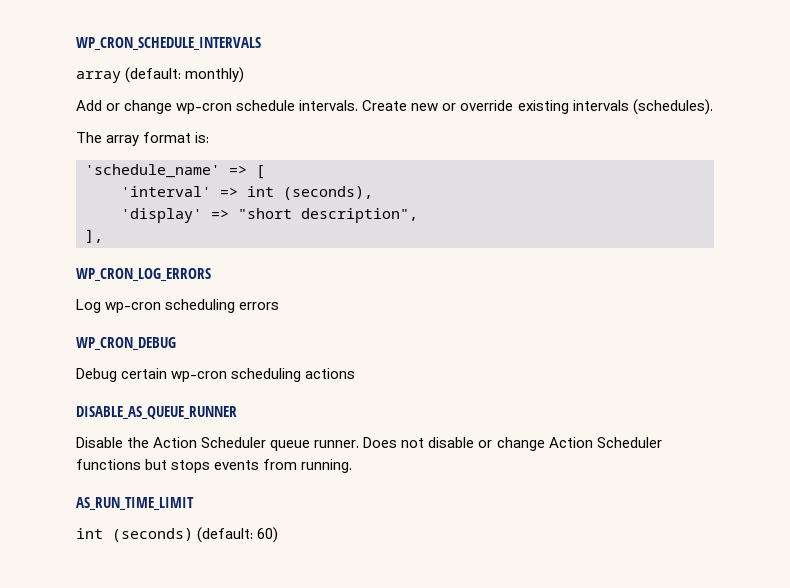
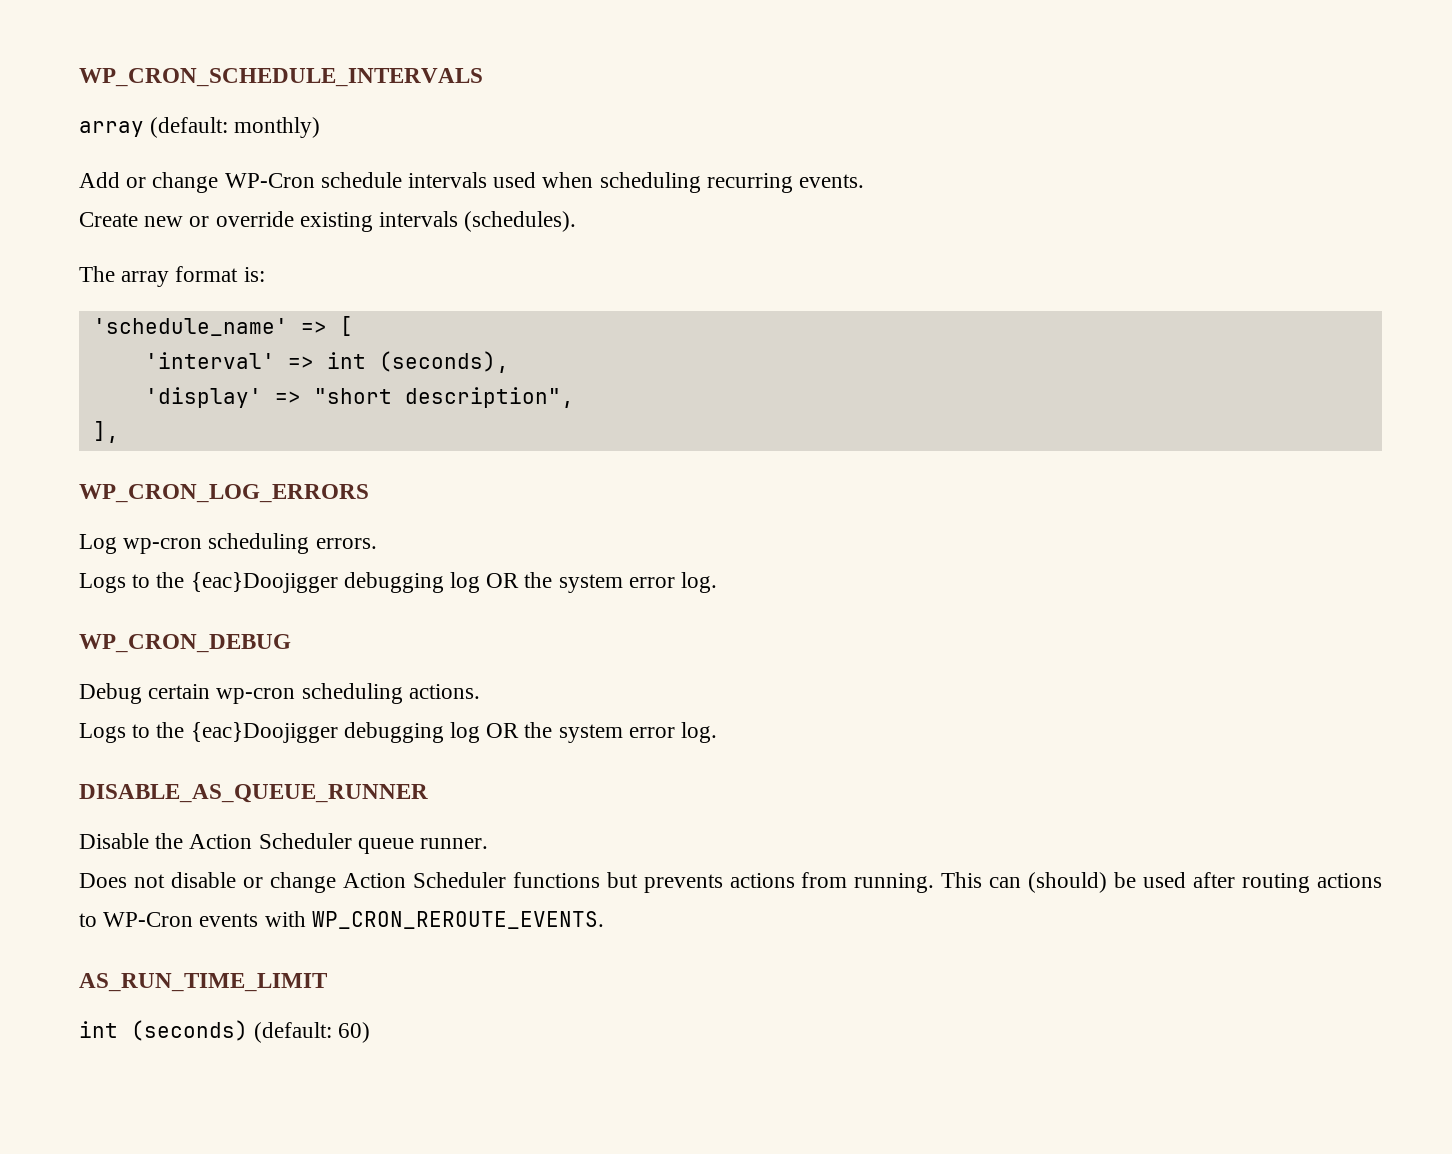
- Add or change wp-cron schedule intervals. Create new or override existing intervals (schedules).
+ Add or change WP-Cron schedule intervals used when scheduling recurring events.
+ Create new or override existing intervals (schedules).
- Log wp-cron scheduling errors
+ Log wp-cron scheduling errors.
+ Logs to the {eac}Doojigger debugging log OR the system error log.
- Debug certain wp-cron scheduling actions
+ Debug certain wp-cron scheduling actions.
+ Logs to the {eac}Doojigger debugging log OR the system error log.
- Disable the Action Scheduler queue runner. Does not disable or change Action Scheduler functions but stops events from running.
+ Disable the Action Scheduler queue runner.
+ Does not disable or change Action Scheduler functions but prevents actions from running. This can (should) be used after routing actions to WP-Cron events with WP_CRON_REROUTE_EVENTS.

